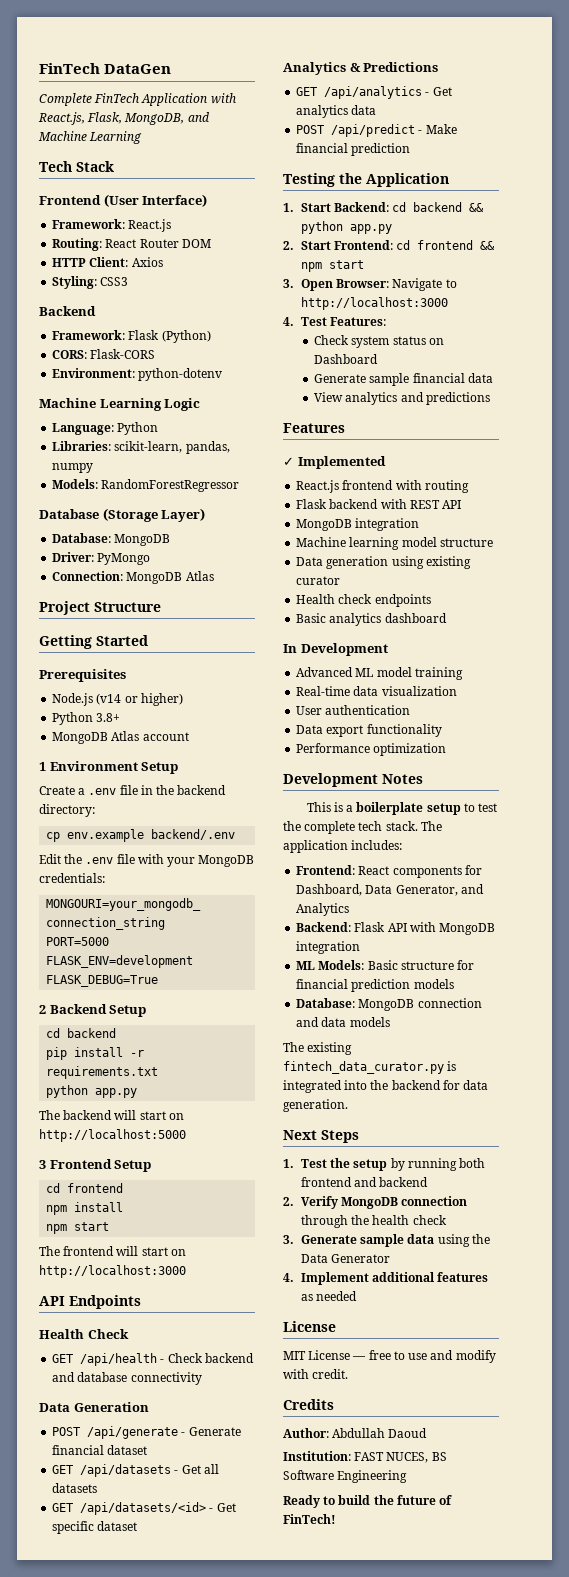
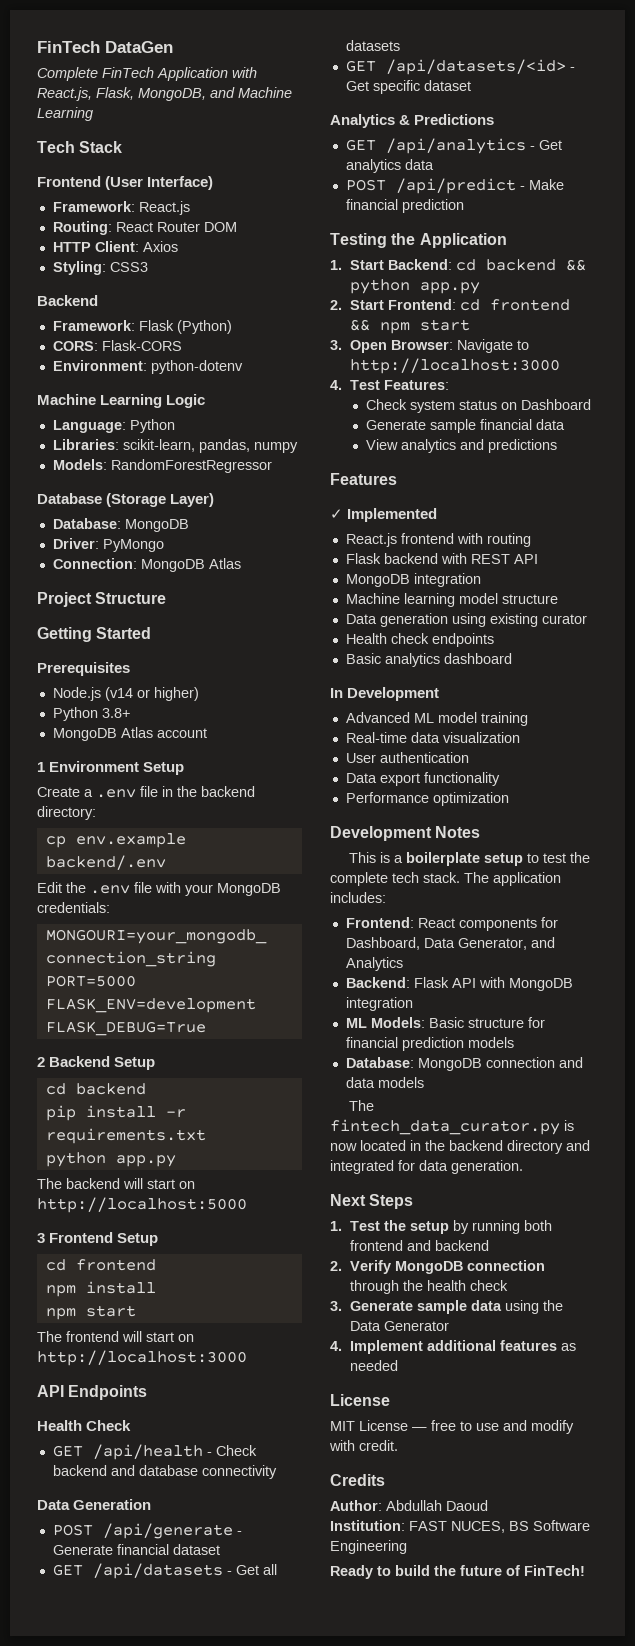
- The existing fintech_data_curator.py is integrated into the backend for data generation.
+ The fintech_data_curator.py is now located in the backend directory and integrated for data generation.

